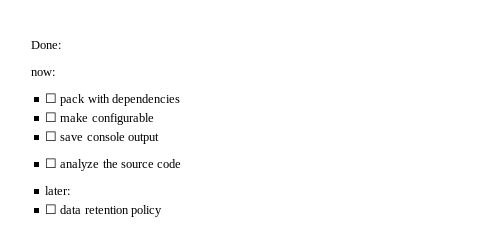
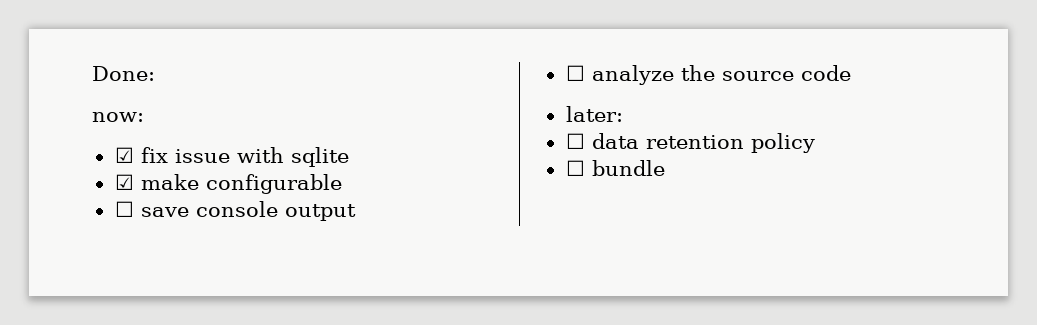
- ☐ pack with dependencies
- ☐ make configurable
+ ☑ fix issue with sqlite
+ ☑ make configurable
+ ☐ bundle

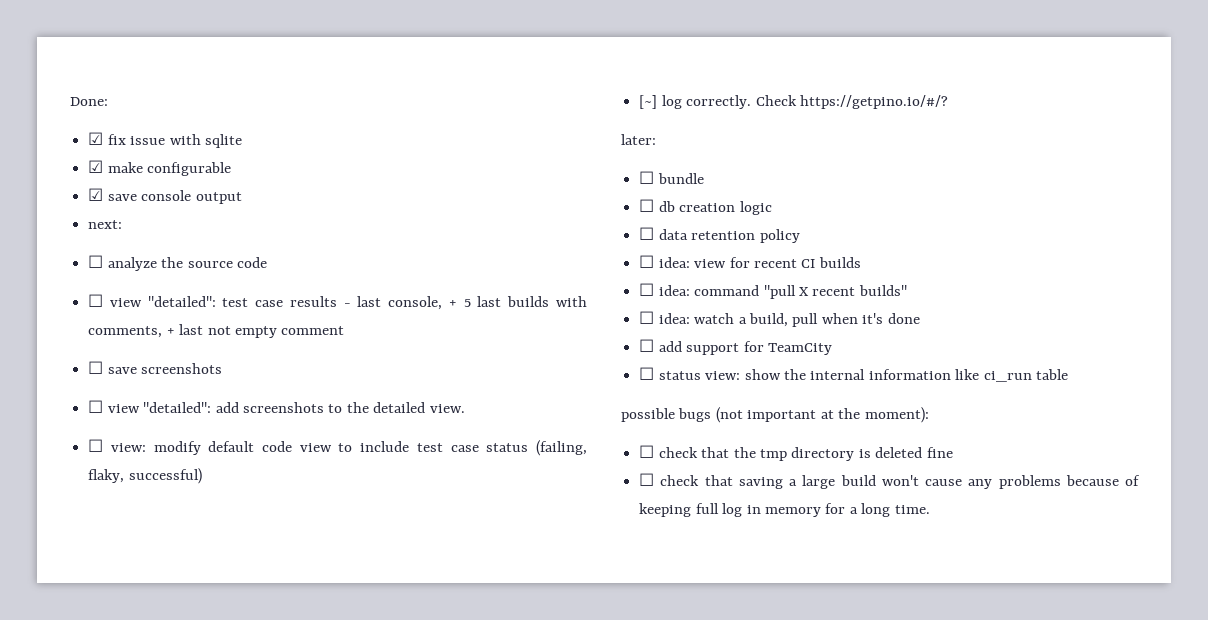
- now:
- ☐ save console output
+ ☑ save console output
+ next:
+ ☐ view "detailed": test case results - last console, + 5 last builds with comments, + last not empty comment
+ ☐ save screenshots
+ ☐ view "detailed": add screenshots to the detailed view.
+ ☐ view: modify default code view to include test case status (failing, flaky, successful)
+ [~] log correctly. Check https://getpino.io/#/?
  later:
+ ☐ bundle
+ ☐ db creation logic
- ☐ bundle
+ ☐ idea: view for recent CI builds
+ ☐ idea: command "pull X recent builds"
+ ☐ idea: watch a build, pull when it's done
+ ☐ add support for TeamCity
+ ☐ status view: show the internal information like ci_run table
+ possible bugs (not important at the moment):
+ ☐ check that the tmp directory is deleted fine
+ ☐ check that saving a large build won't cause any problems because of keeping full log in memory for a long time.

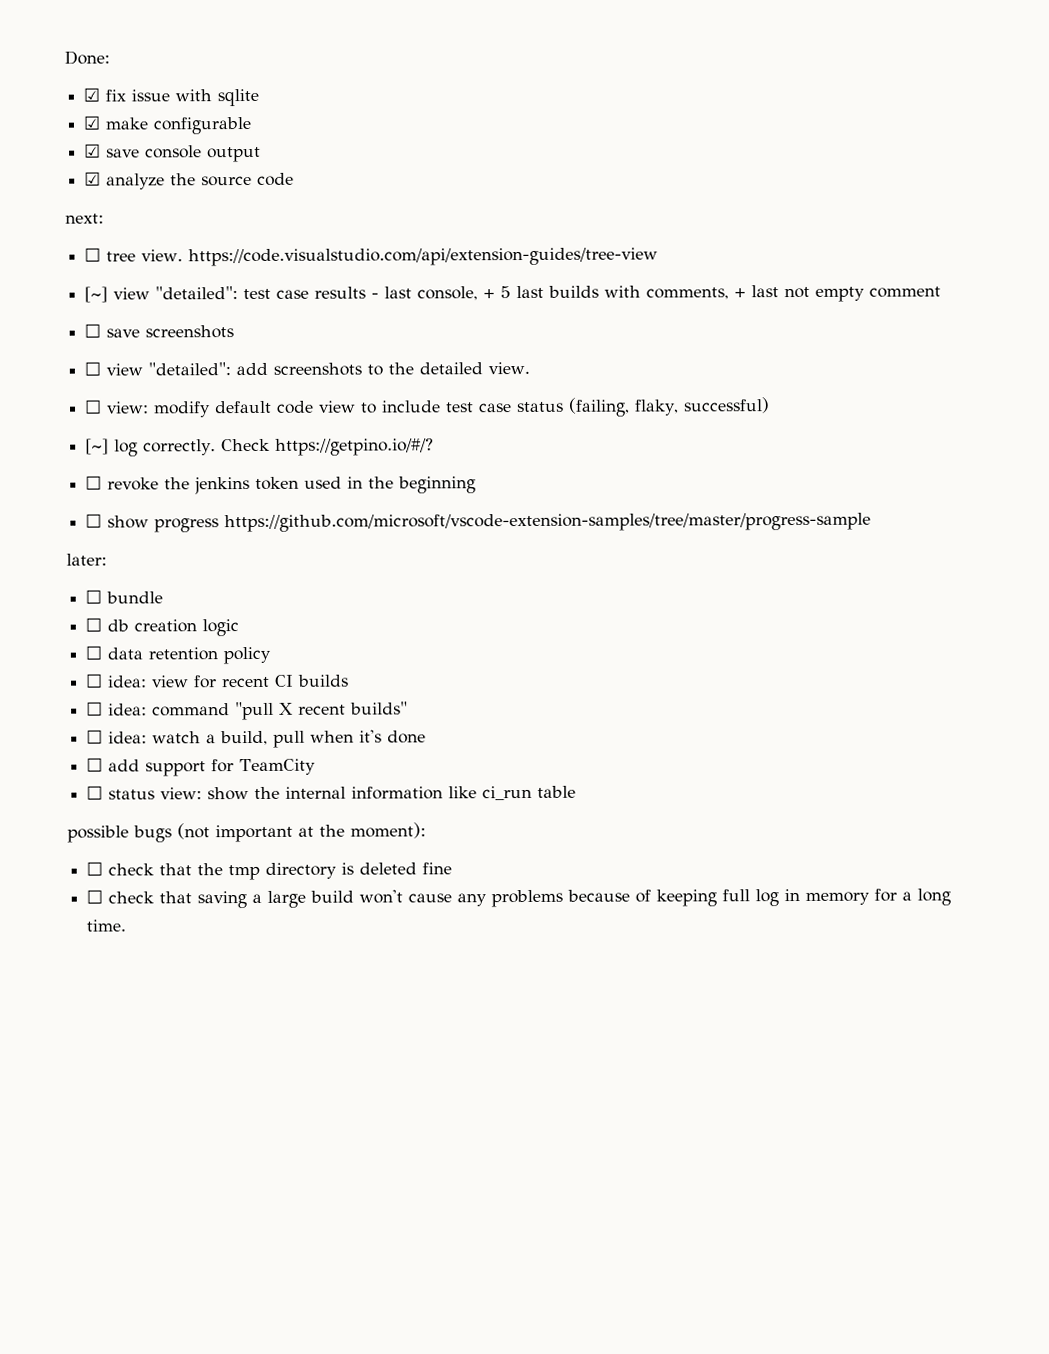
- next:
- ☐ analyze the source code
+ ☑ analyze the source code
- ☐ view "detailed": test case results - last console, + 5 last builds with comments, + last not empty comment
+ next:
+ ☐ tree view. https://code.visualstudio.com/api/extension-guides/tree-view
+ [~] view "detailed": test case results - last console, + 5 last builds with comments, + last not empty comment
+ ☐ revoke the jenkins token used in the beginning
+ ☐ show progress https://github.com/microsoft/vscode-extension-samples/tree/master/progress-sample

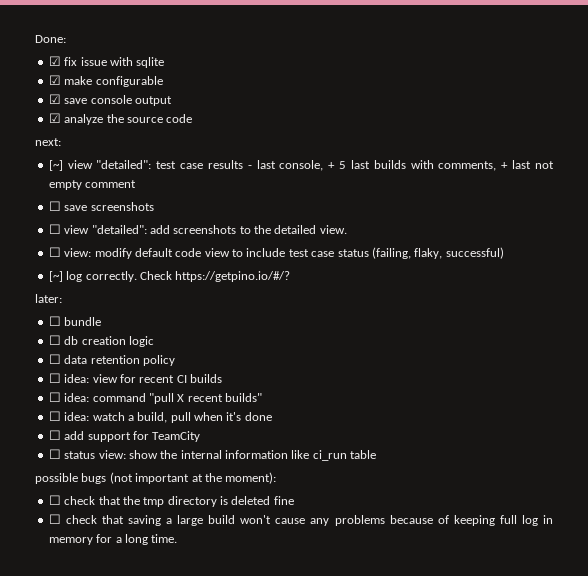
- ☐ tree view. https://code.visualstudio.com/api/extension-guides/tree-view
- ☐ revoke the jenkins token used in the beginning
- ☐ show progress https://github.com/microsoft/vscode-extension-samples/tree/master/progress-sample

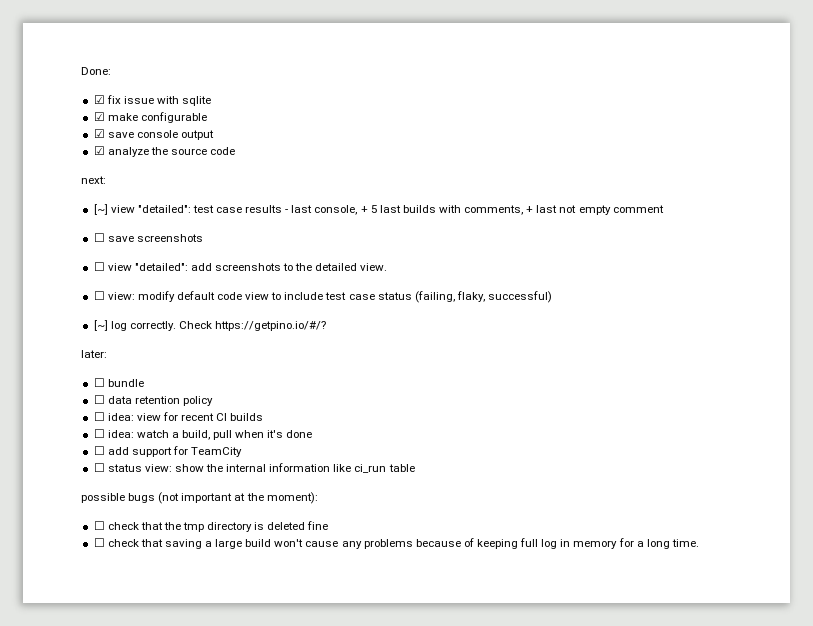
- ☐ db creation logic
- ☐ idea: command "pull X recent builds"

